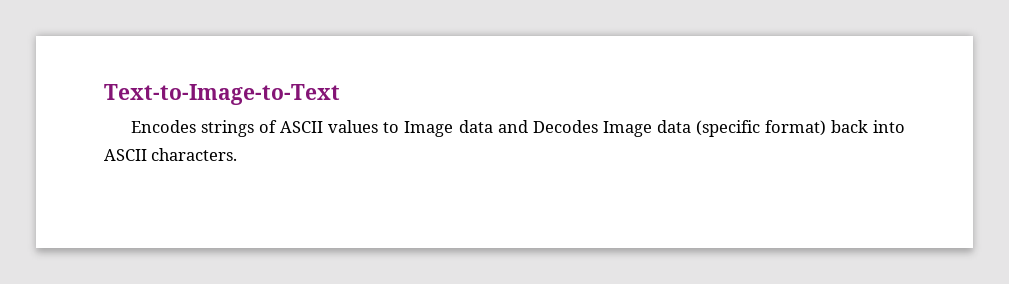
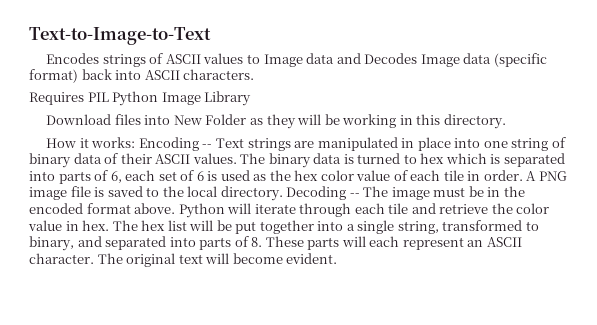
+ Requires PIL Python Image Library
+ Download files into New Folder as they will be working in this directory.
+ How it works: Encoding -- Text strings are manipulated in place into one string of binary data of their ASCII values. The binary data is turned to hex which is separated into parts of 6, each set of 6 is used as the hex color value of each tile in order. A PNG image file is saved to the local directory. Decoding -- The image must be in the encoded format above. Python will iterate through each tile and retrieve the color value in hex. The hex list will be put together into a single string, transformed to binary, and separated into parts of 8. These parts will each represent an ASCII character. The original text will become evident.

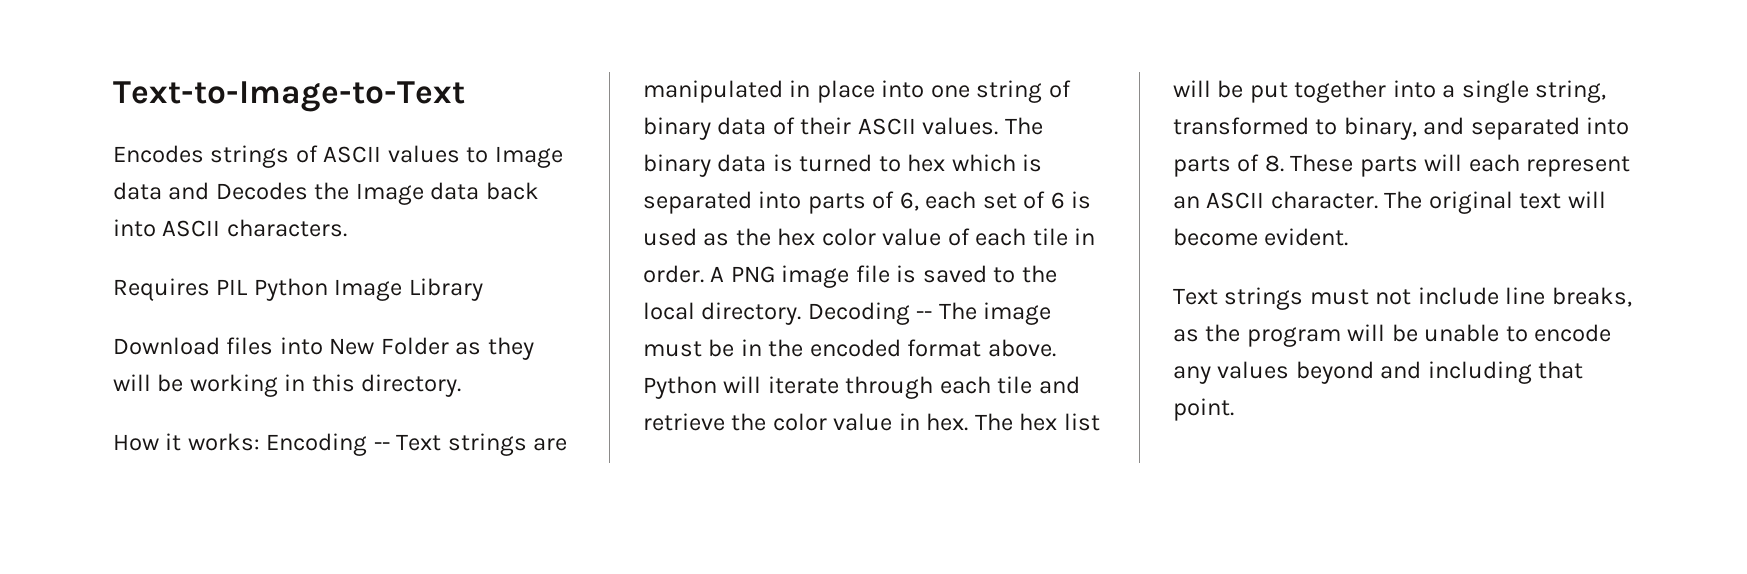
- Encodes strings of ASCII values to Image data and Decodes Image data (specific format) back into ASCII characters.
+ Encodes strings of ASCII values to Image data and Decodes the Image data back into ASCII characters.
+ Text strings must not include line breaks, as the program will be unable to encode any values beyond and including that point.

